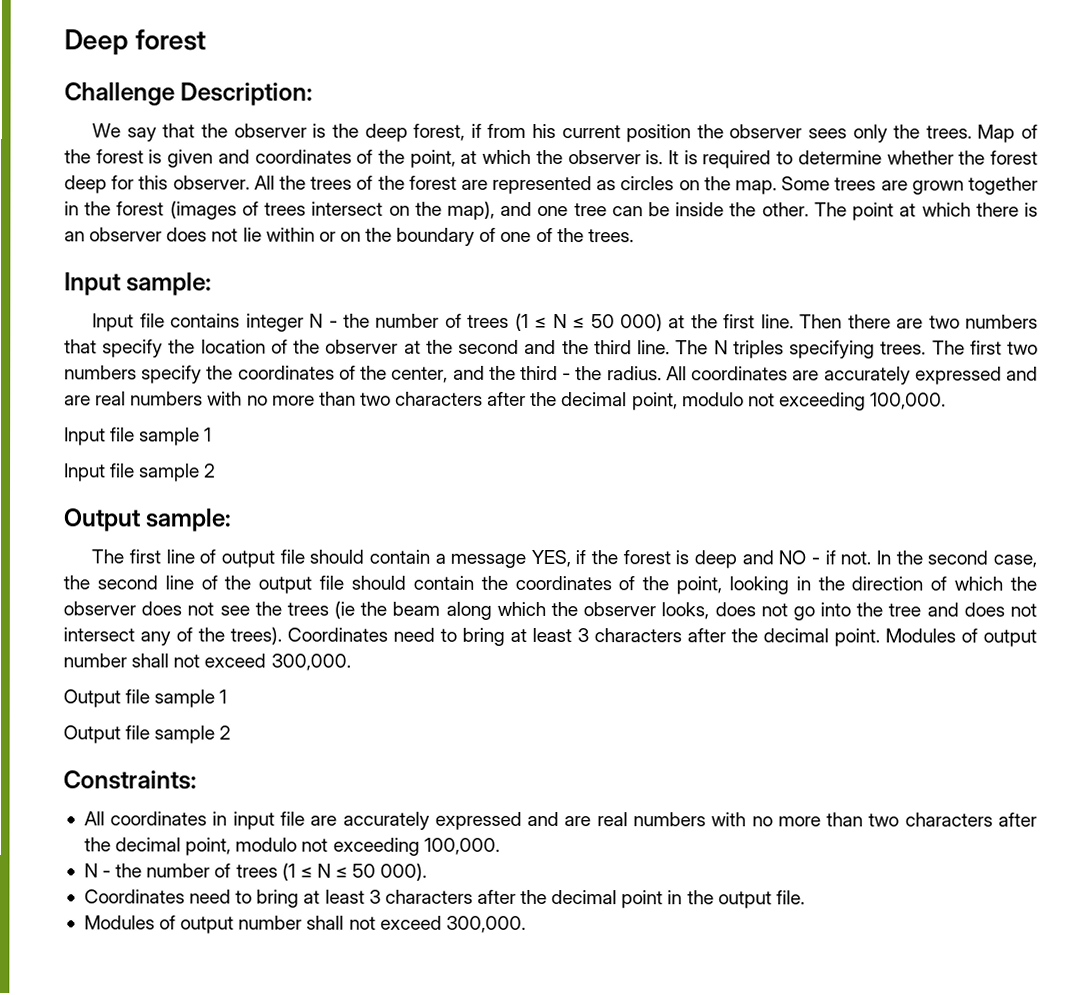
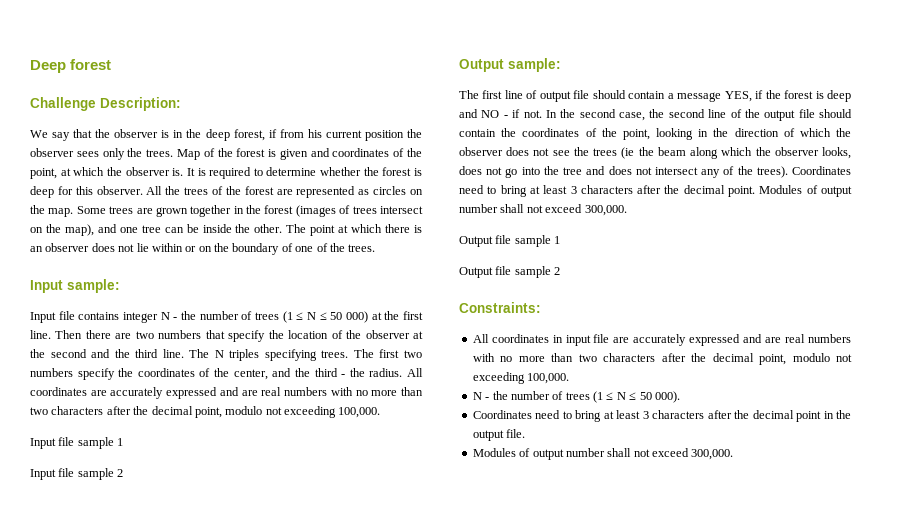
- We say that the observer is the deep forest, if from his current position the observer sees only the trees.
+ We say that the observer is in the deep forest, if from his current position the observer sees only the trees.
- It is required to determine whether the forest deep for this observer.
+ It is required to determine whether the forest is deep for this observer.

